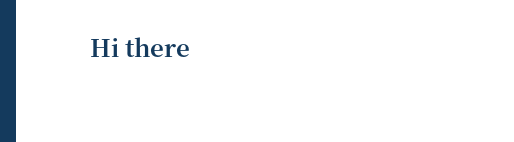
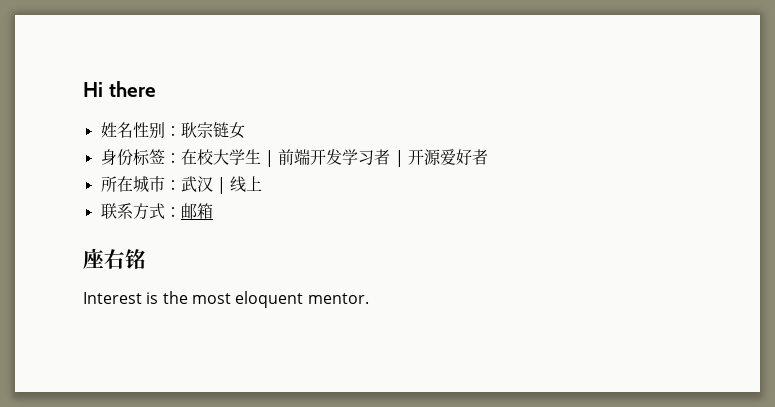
+ 姓名性别：耿宗链女
+ 身份标签：在校大学生 | 前端开发学习者 | 开源爱好者
+ 所在城市：武汉 | 线上
+ 联系方式：邮箱
+ 座右铭
+ Interest is the most eloquent mentor.

